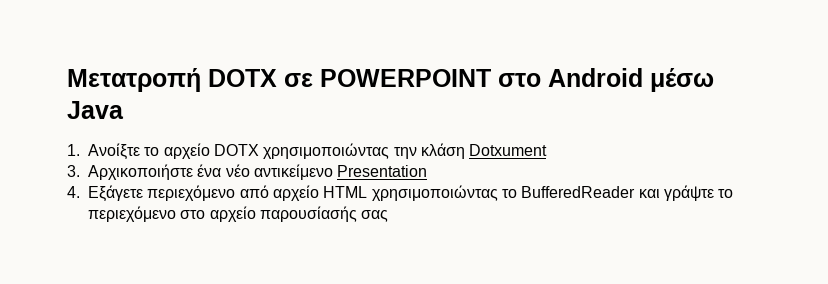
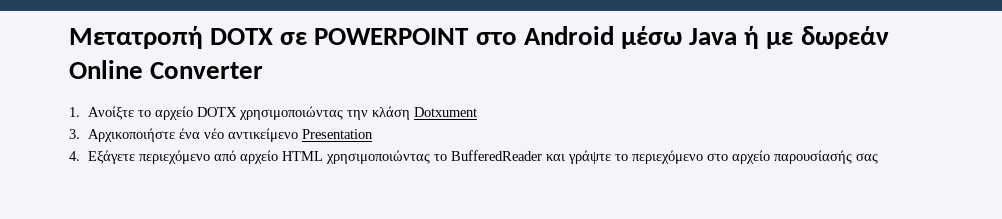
- Μετατροπή DOTX σε POWERPOINT στο Android μέσω Java
+ Μετατροπή DOTX σε POWERPOINT στο Android μέσω Java ή με δωρεάν Online Converter

